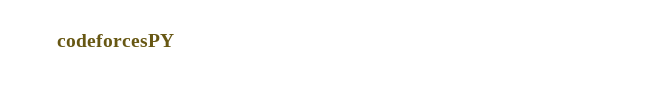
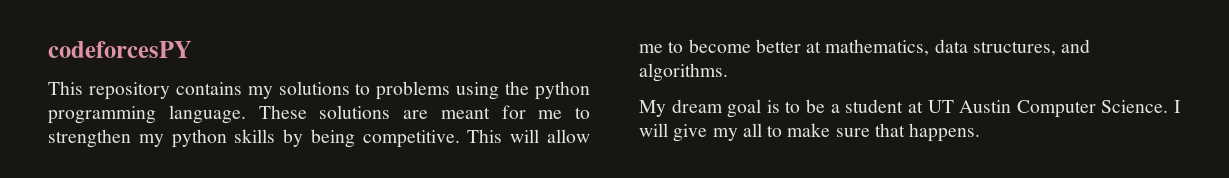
+ This repository contains my solutions to problems using the python programming language. These solutions are meant for me to strengthen my python skills by being competitive. This will allow me to become better at mathematics, data structures, and algorithms.
+ My dream goal is to be a student at UT Austin Computer Science. I will give my all to make sure that happens.

